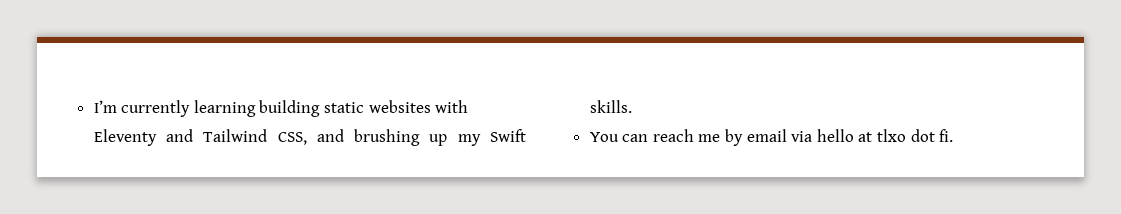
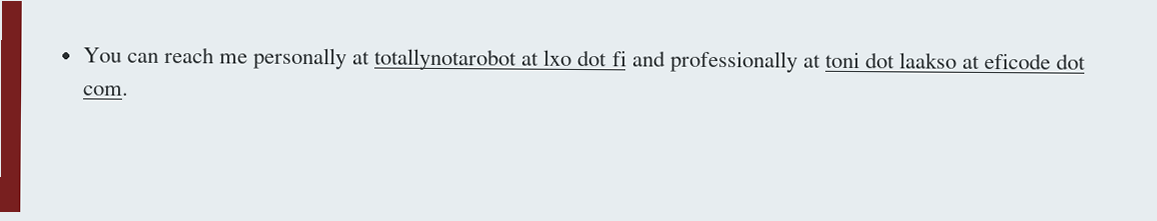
- I’m currently learning building static websites with Eleventy and Tailwind CSS, and brushing up my Swift skills.
- You can reach me by email via hello at tlxo dot fi.
+ You can reach me personally at totallynotarobot at lxo dot fi and professionally at toni dot laakso at eficode dot com.

